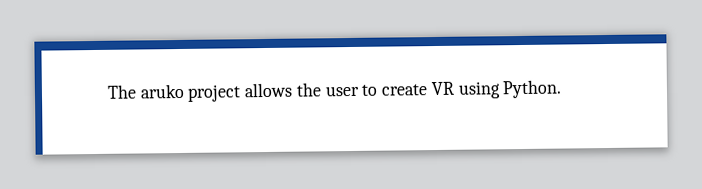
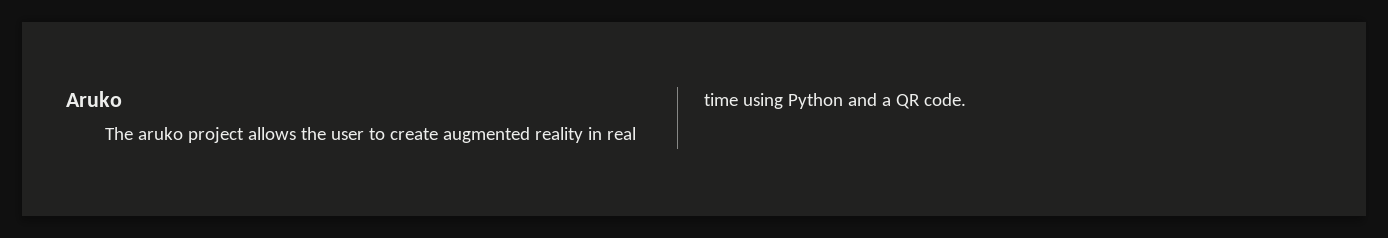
+ Aruko
- The aruko project allows the user to create VR using Python.
+ The aruko project allows the user to create augmented reality in real time using Python and a QR code.

